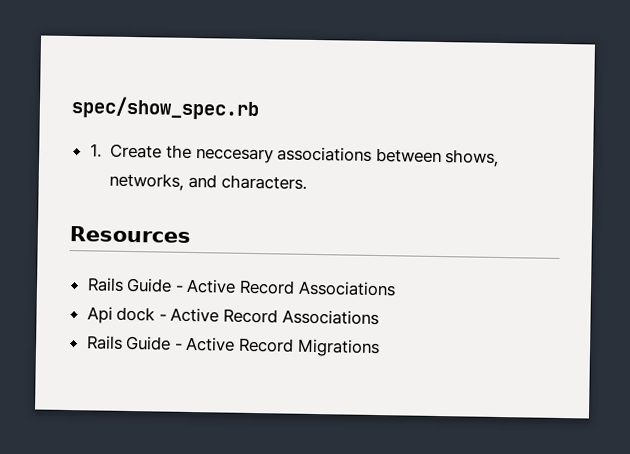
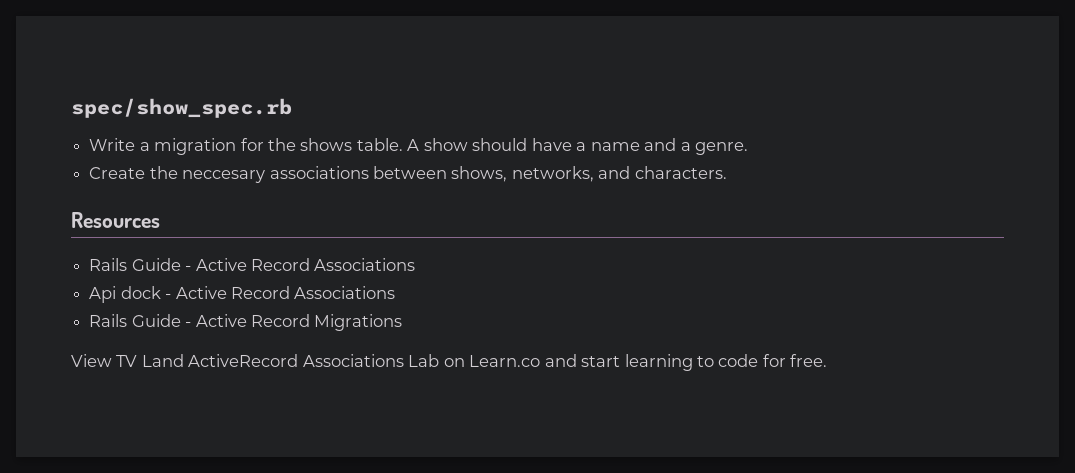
- 1. Create the neccesary associations between shows, networks, and characters.
+ Write a migration for the shows table. A show should have a name and a genre.
+ Create the neccesary associations between shows, networks, and characters.
+ View TV Land ActiveRecord Associations Lab on Learn.co and start learning to code for free.

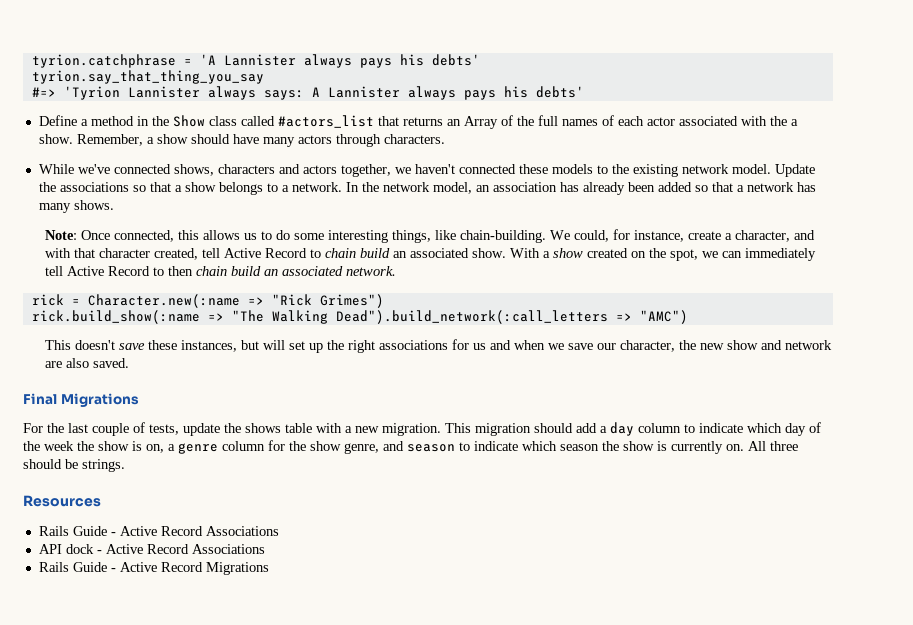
- spec/show_spec.rb
- Write a migration for the shows table. A show should have a name and a genre.
- Create the neccesary associations between shows, networks, and characters.
+ tyrion.catchphrase = 'A Lannister always pays his debts'
+ tyrion.say_that_thing_you_say
+ #=> 'Tyrion Lannister always says: A Lannister always pays his debts'
+ Define a method in the Show class called #actors_list that returns an Array of the full names of each actor associated with the a show. Remember, a show should have many actors through characters.
+ While we've connected shows, characters and actors together, we haven't connected these models to the existing network model. Update the associations so that a show belongs to a network. In the network model, an association has already been added so that a network has many shows.
+ Note: Once connected, this allows us to do some interesting things, like chain-building. We could, for instance, create a character, and with that character created, tell Active Record to chain build an associated show. With a show created on the spot, we can immediately tell Active Record to then chain build an associated network.
+ rick = Character.new(:name => "Rick Grimes")
+ rick.build_show(:name => "The Walking Dead").build_network(:call_letters => "AMC")
+ This doesn't save these instances, but will set up the right associations for us and when we save our character, the new show and network are also saved.
+ Final Migrations
+ For the last couple of tests, update the shows table with a new migration. This migration should add a day column to indicate which day of the week the show is on, a genre column for the show genre, and season to indicate which season the show is currently on. All three should be strings.
- Api dock - Active Record Associations
+ API dock - Active Record Associations
- View TV Land ActiveRecord Associations Lab on Learn.co and start learning to code for free.

